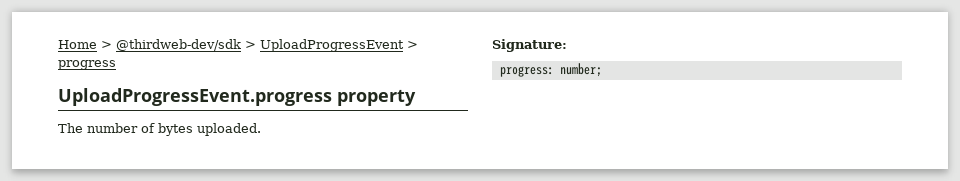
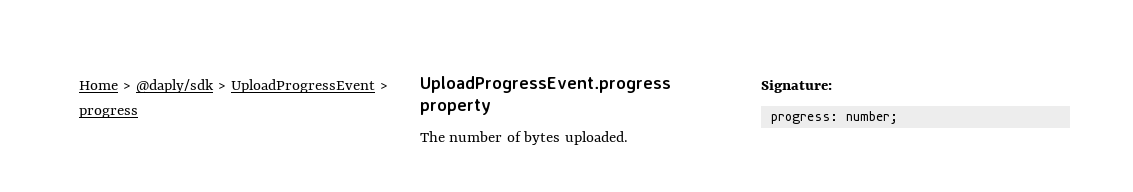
- Home > @thirdweb-dev/sdk > UploadProgressEvent > progress
+ Home > @daply/sdk > UploadProgressEvent > progress

